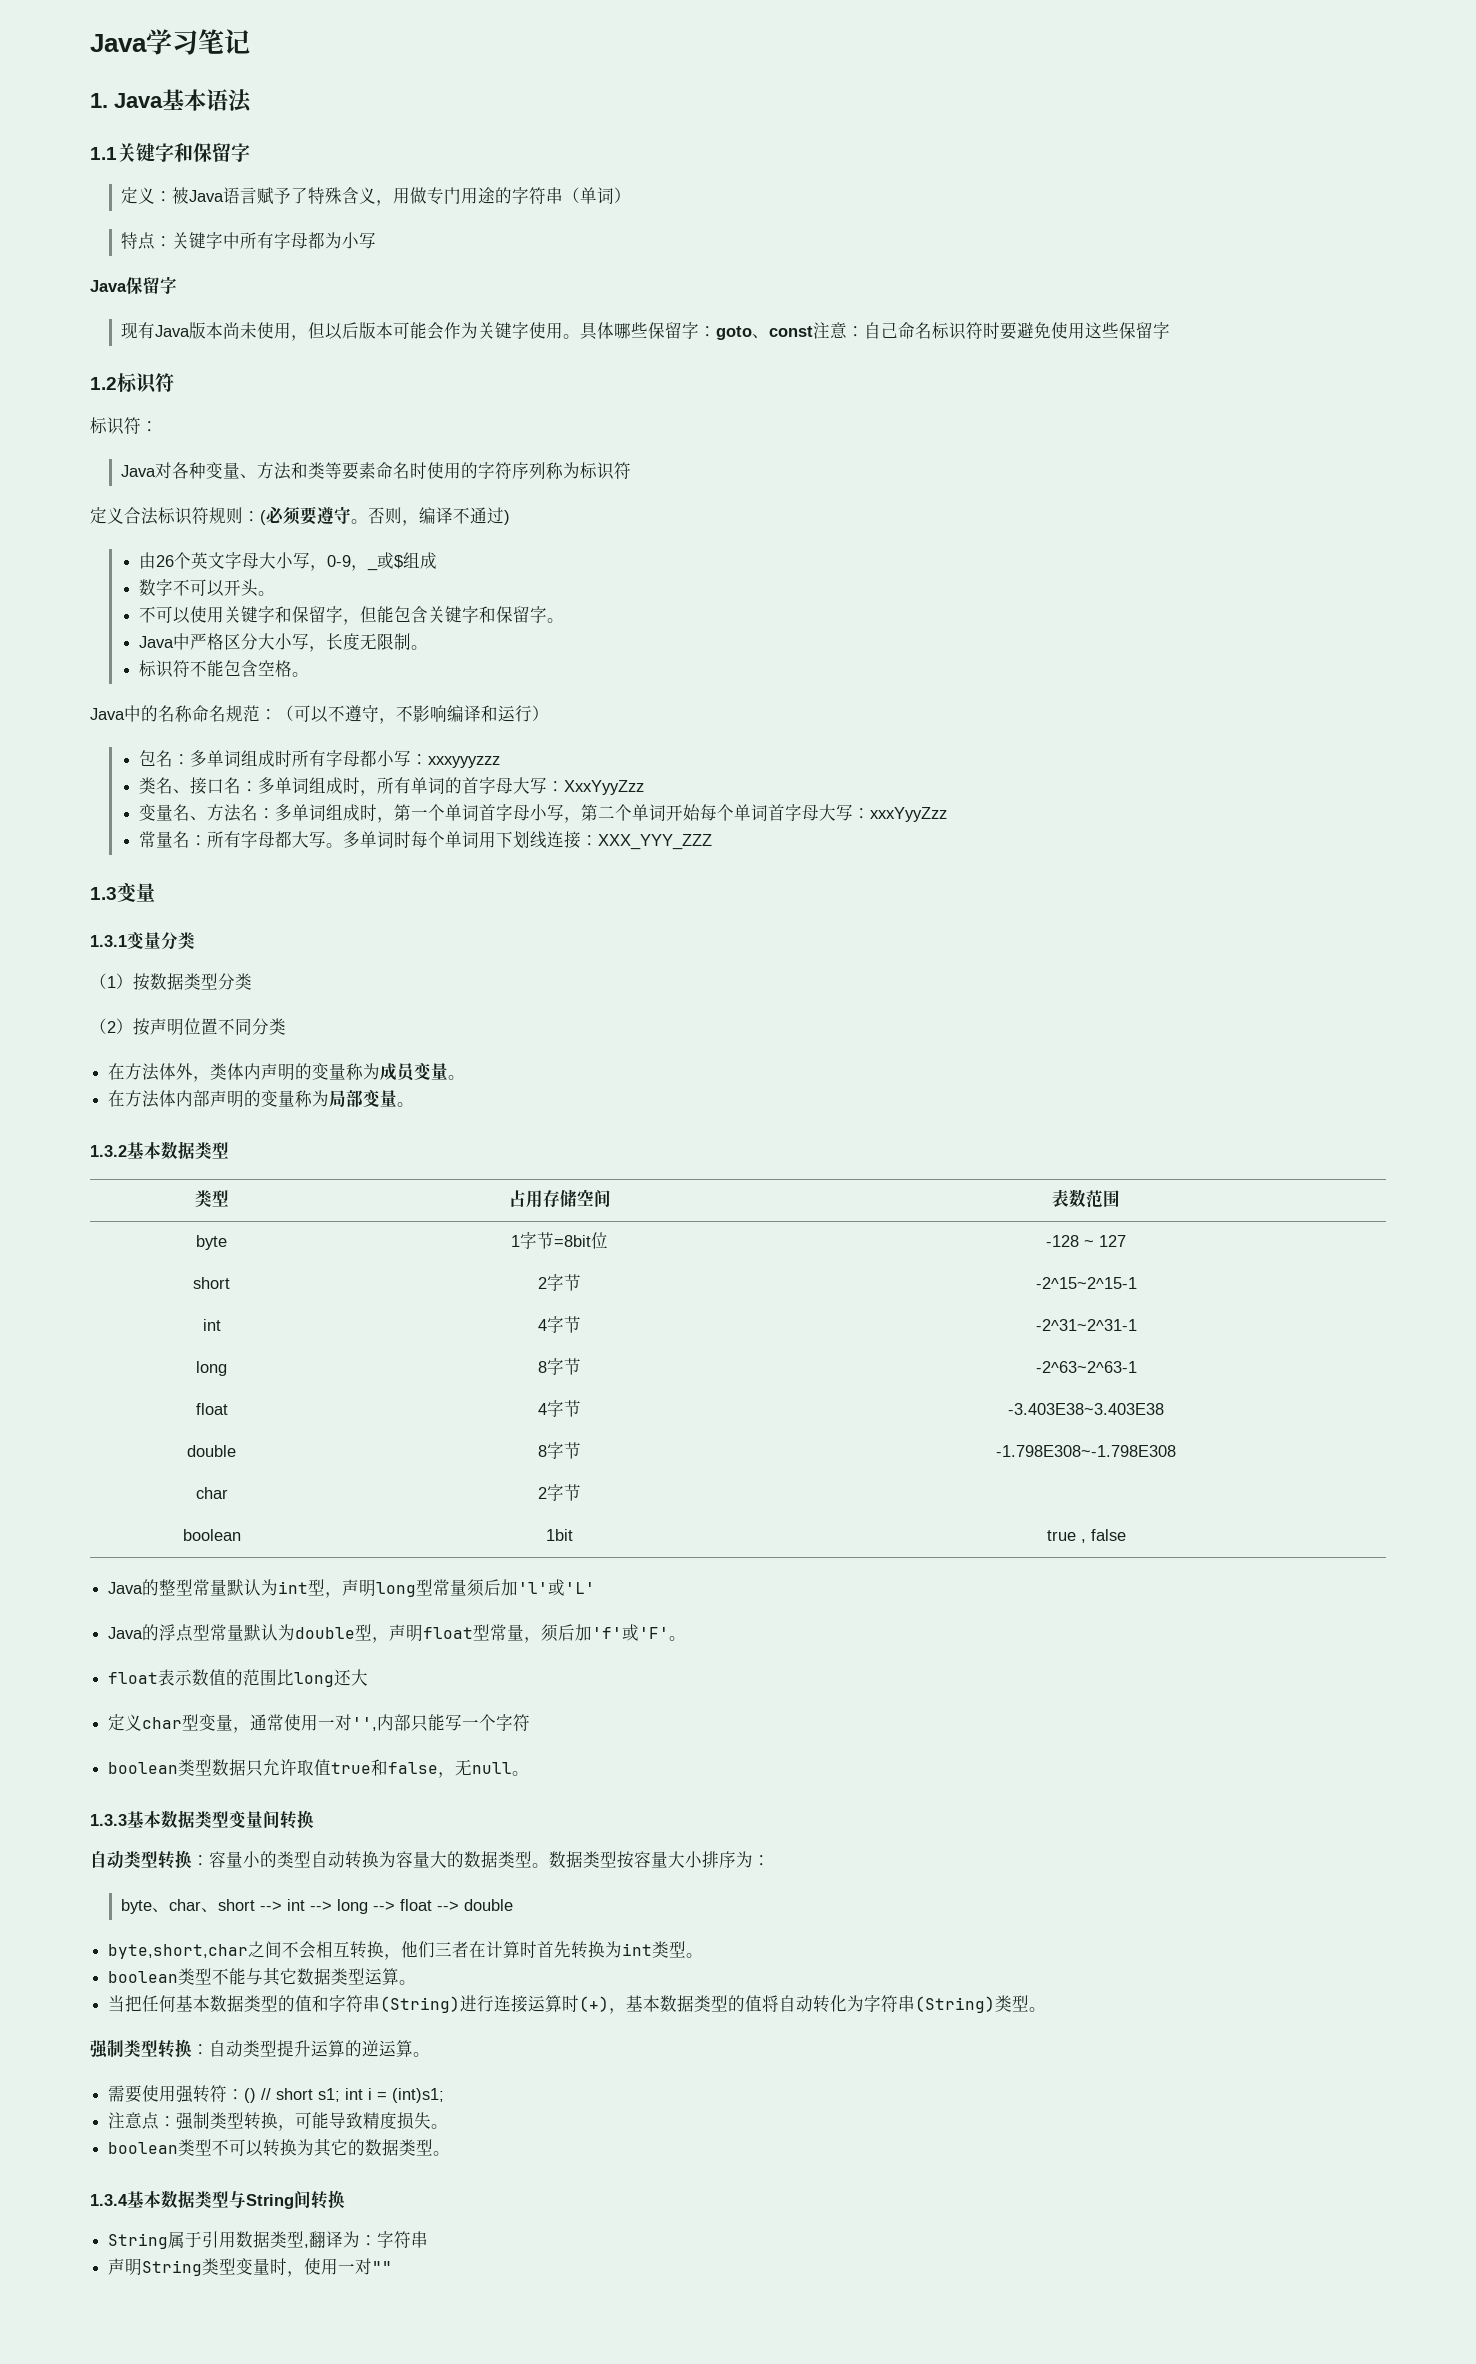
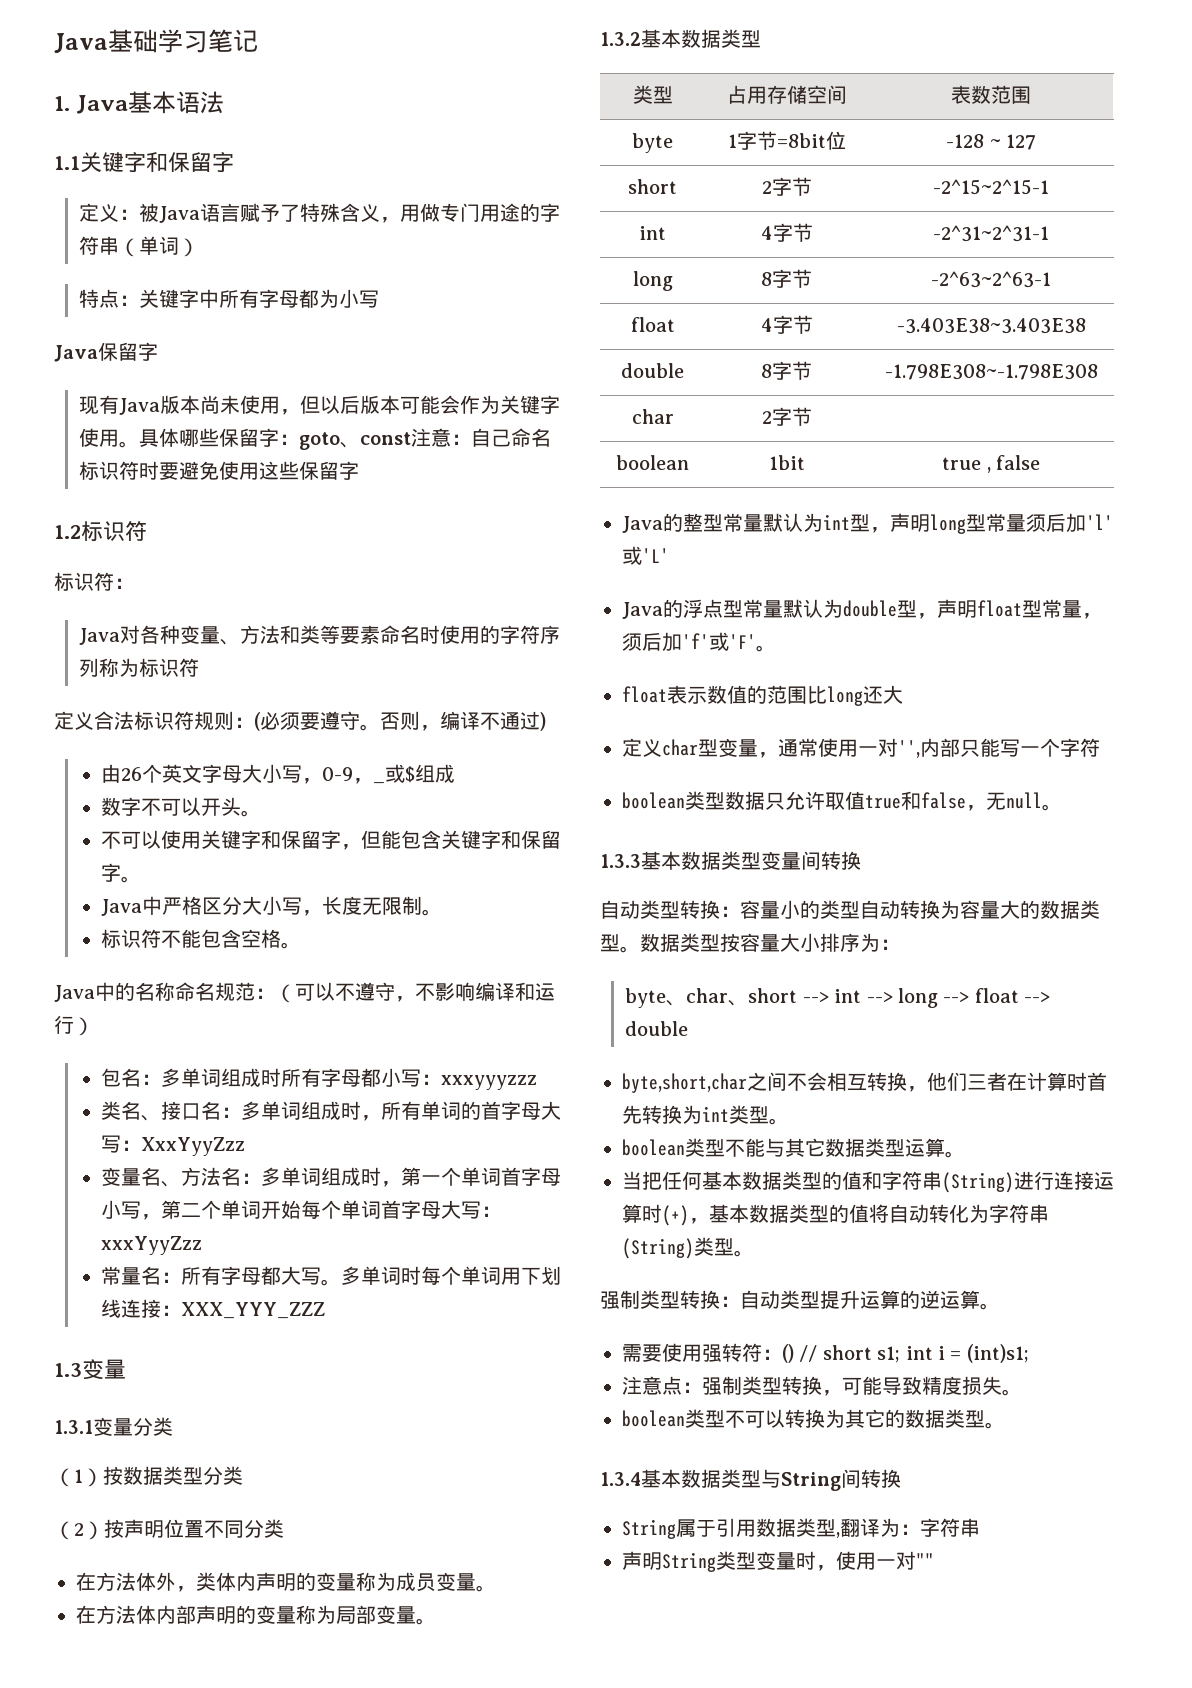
- Java学习笔记
+ Java基础学习笔记

